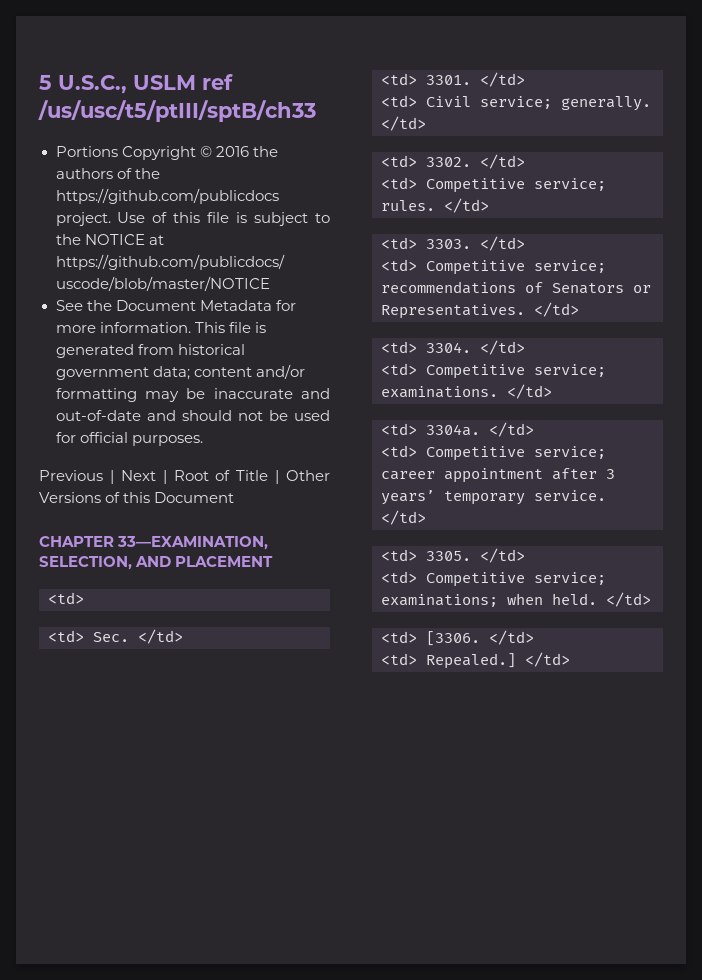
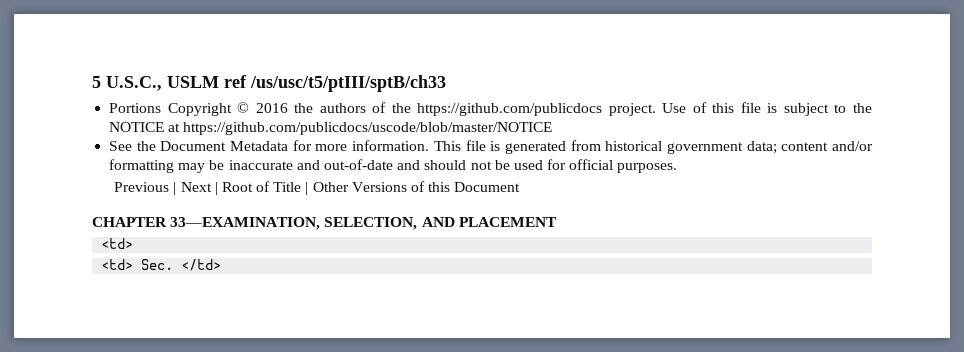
- <td> 3301. </td>
- <td> Civil service; generally. </td>
- <td> 3302. </td>
- <td> Competitive service; rules. </td>
- <td> 3303. </td>
- <td> Competitive service; recommendations of Senators or Representatives. </td>
- <td> 3304. </td>
- <td> Competitive service; examinations. </td>
- <td> 3304a. </td>
- <td> Competitive service; career appointment after 3 years’ temporary service. </td>
- <td> 3305. </td>
- <td> Competitive service; examinations; when held. </td>
- <td> [3306. </td>
- <td> Repealed.] </td>

